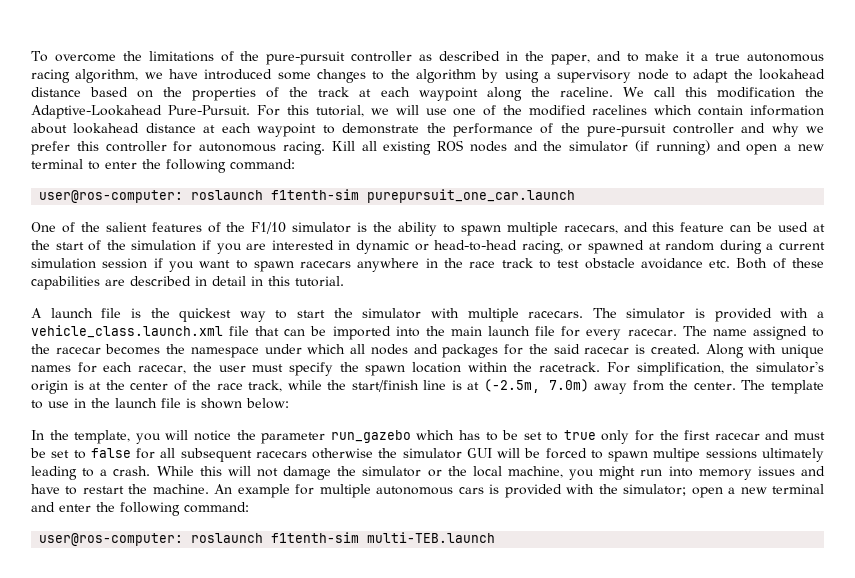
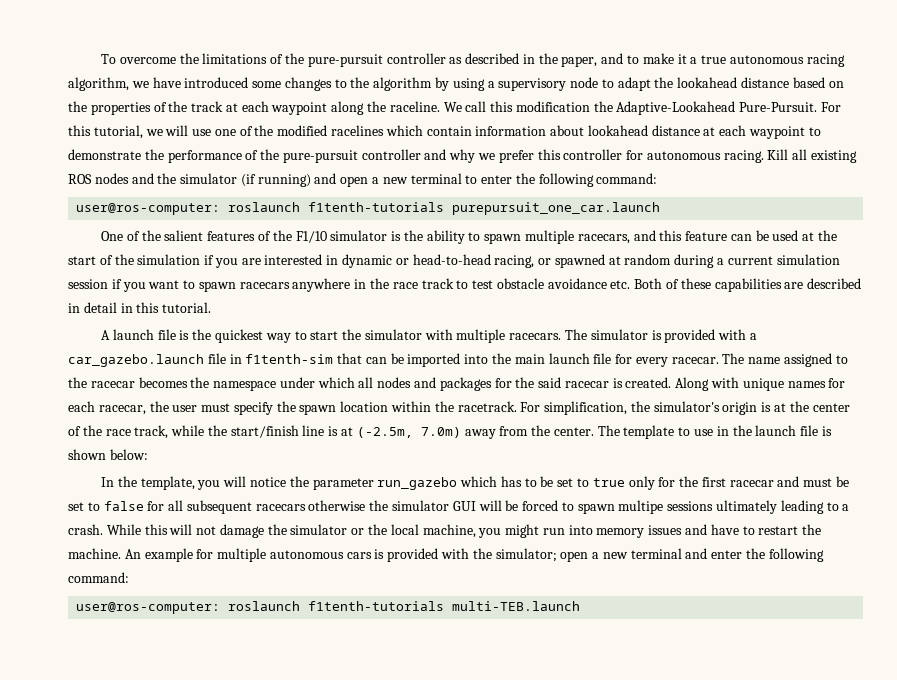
- user@ros-computer: roslaunch f1tenth-sim purepursuit_one_car.launch
+ user@ros-computer: roslaunch f1tenth-tutorials purepursuit_one_car.launch
- The simulator is provided with a vehicle_class.launch.xml file that can be imported into the main launch file for every racecar.
+ The simulator is provided with a car_gazebo.launch file in f1tenth-sim that can be imported into the main launch file for every racecar.
- user@ros-computer: roslaunch f1tenth-sim multi-TEB.launch
+ user@ros-computer: roslaunch f1tenth-tutorials multi-TEB.launch

